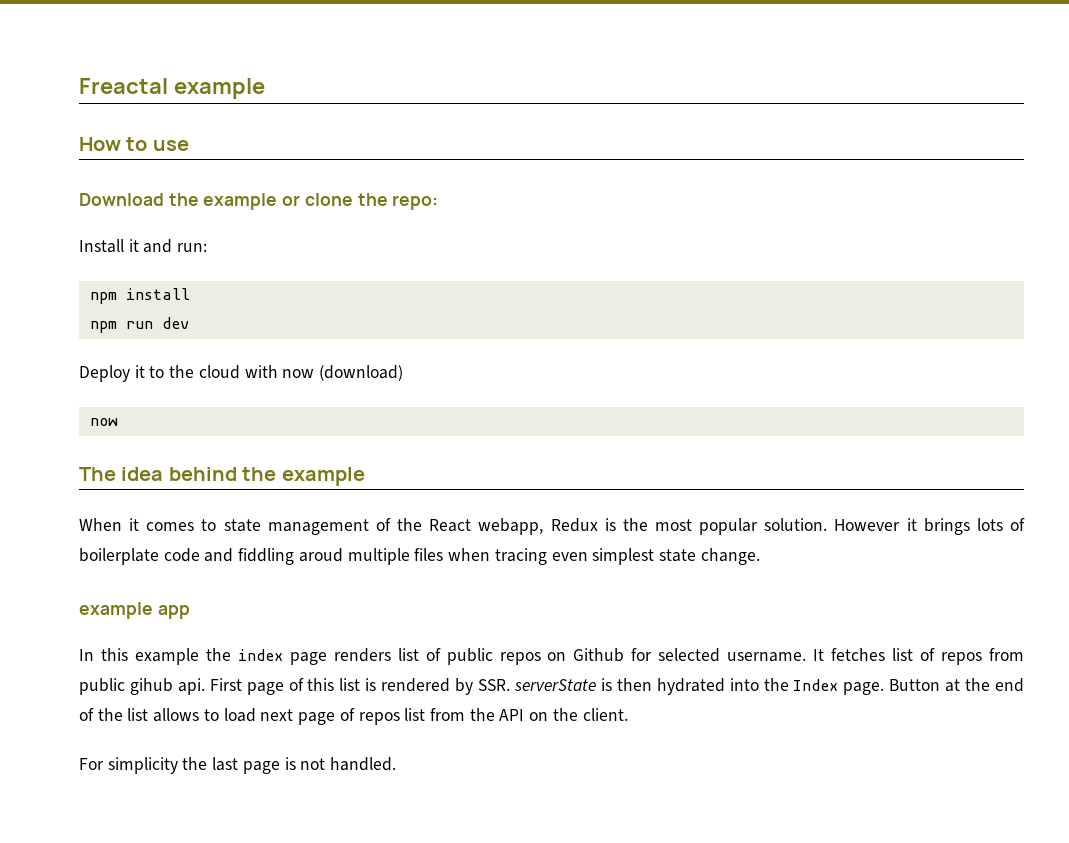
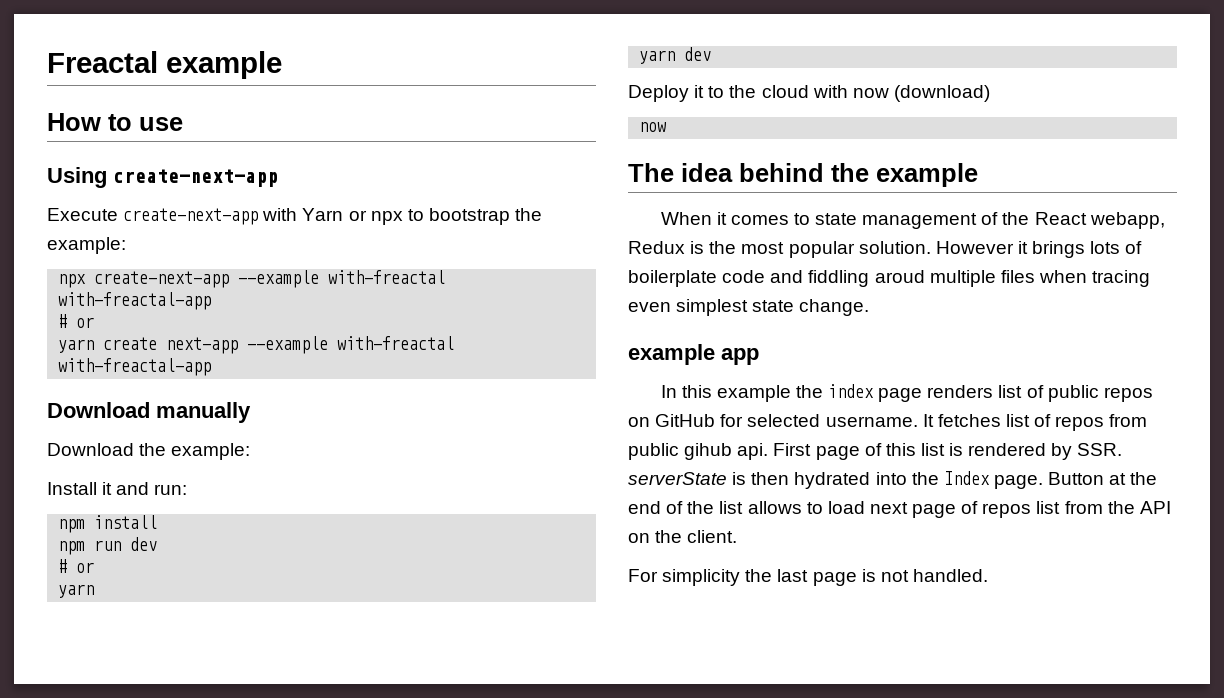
- Download the example or clone the repo:
+ Using create-next-app
+ Execute create-next-app with Yarn or npx to bootstrap the example:
+ npx create-next-app --example with-freactal with-freactal-app
+ # or
+ yarn create next-app --example with-freactal with-freactal-app
+ Download manually
+ Download the example:
  npm run dev
+ # or
+ yarn
+ yarn dev
- In this example the index page renders list of public repos on Github for selected username.
+ In this example the index page renders list of public repos on GitHub for selected username.

